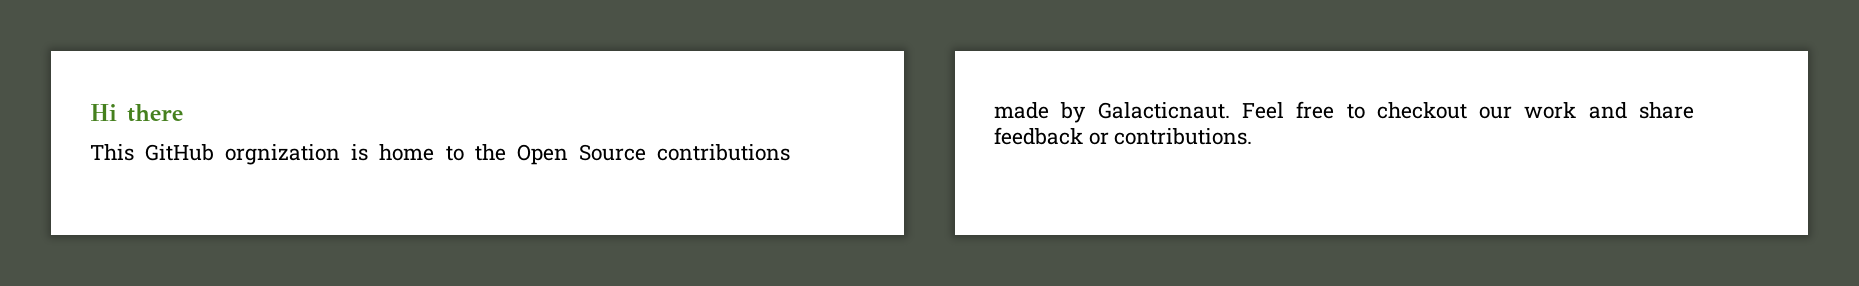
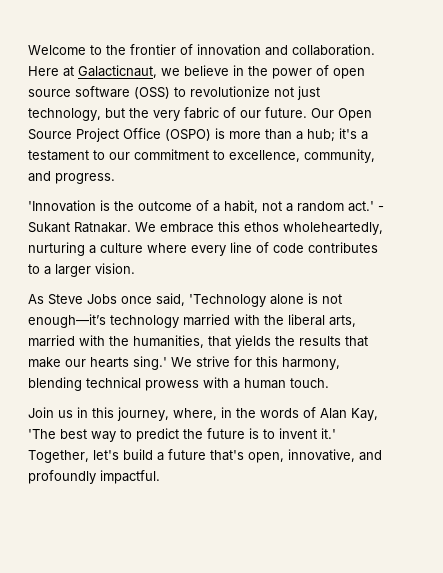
- Hi there
- This GitHub orgnization is home to the Open Source contributions made by Galacticnaut. Feel free to checkout our work and share feedback or contributions.
+ Welcome to the frontier of innovation and collaboration. Here at Galacticnaut, we believe in the power of open source software (OSS) to revolutionize not just technology, but the very fabric of our future. Our Open Source Project Office (OSPO) is more than a hub; it's a testament to our commitment to excellence, community, and progress.
+ 'Innovation is the outcome of a habit, not a random act.' - Sukant Ratnakar. We embrace this ethos wholeheartedly, nurturing a culture where every line of code contributes to a larger vision.
+ As Steve Jobs once said, 'Technology alone is not enough—it’s technology married with the liberal arts, married with the humanities, that yields the results that make our hearts sing.' We strive for this harmony, blending technical prowess with a human touch.
+ Join us in this journey, where, in the words of Alan Kay, 'The best way to predict the future is to invent it.' Together, let's build a future that's open, innovative, and profoundly impactful.

